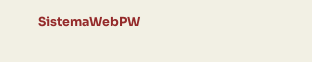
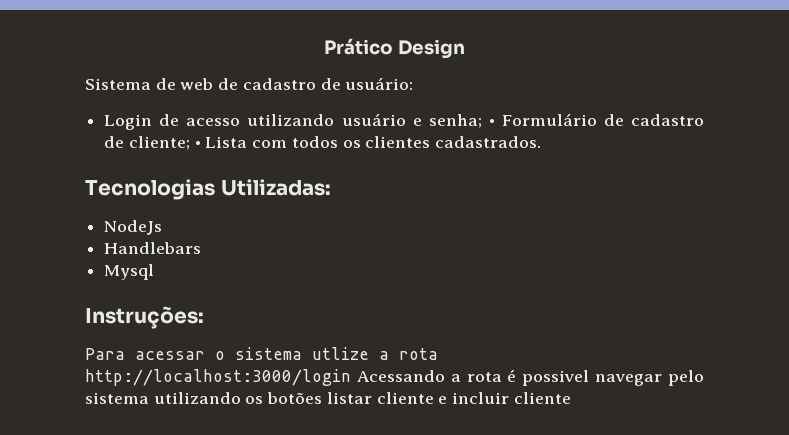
- SistemaWebPW
+ Prático Design
+ Sistema de web de cadastro de usuário:
+ Login de acesso utilizando usuário e senha; • Formulário de cadastro de cliente; • Lista com todos os clientes cadastrados.
+ Tecnologias Utilizadas:
+ NodeJs
+ Handlebars
+ Mysql
+ Instruções:
+ Para acessar o sistema utlize a rota http://localhost:3000/login Acessando a rota é possivel navegar pelo sistema utilizando os botões listar cliente e incluir cliente

